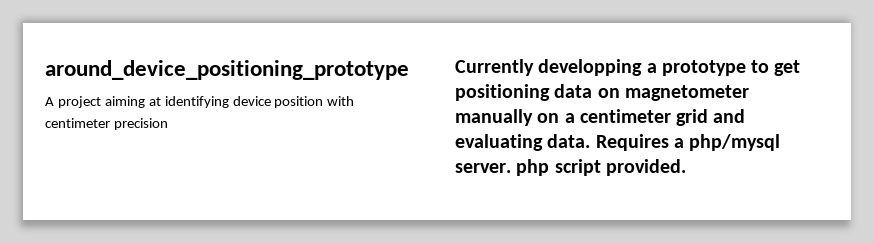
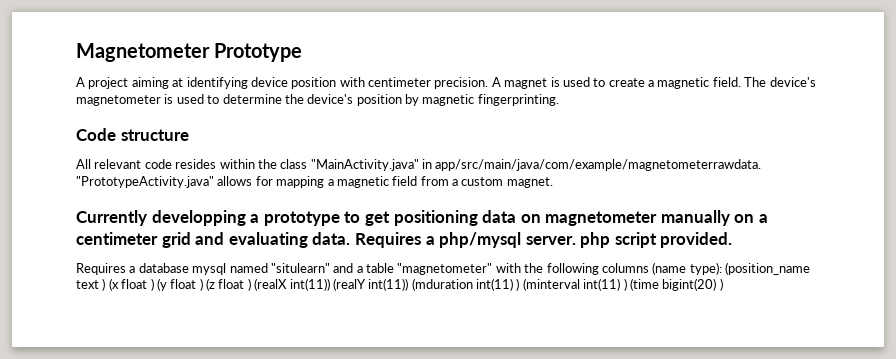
- around_device_positioning_prototype
+ Magnetometer Prototype
- A project aiming at identifying device position with centimeter precision
+ A project aiming at identifying device position with centimeter precision. A magnet is used to create a magnetic field. The device's magnetometer is used to determine the device's position by magnetic fingerprinting.
+ Code structure
+ All relevant code resides within the class "MainActivity.java" in app/src/main/java/com/example/magnetometerrawdata. "PrototypeActivity.java" allows for mapping a magnetic field from a custom magnet.
+ Requires a database mysql named "situlearn" and a table "magnetometer" with the following columns (name type): (position_name text ) (x float ) (y float ) (z float ) (realX int(11)) (realY int(11)) (mduration int(11) ) (minterval int(11) ) (time bigint(20) )

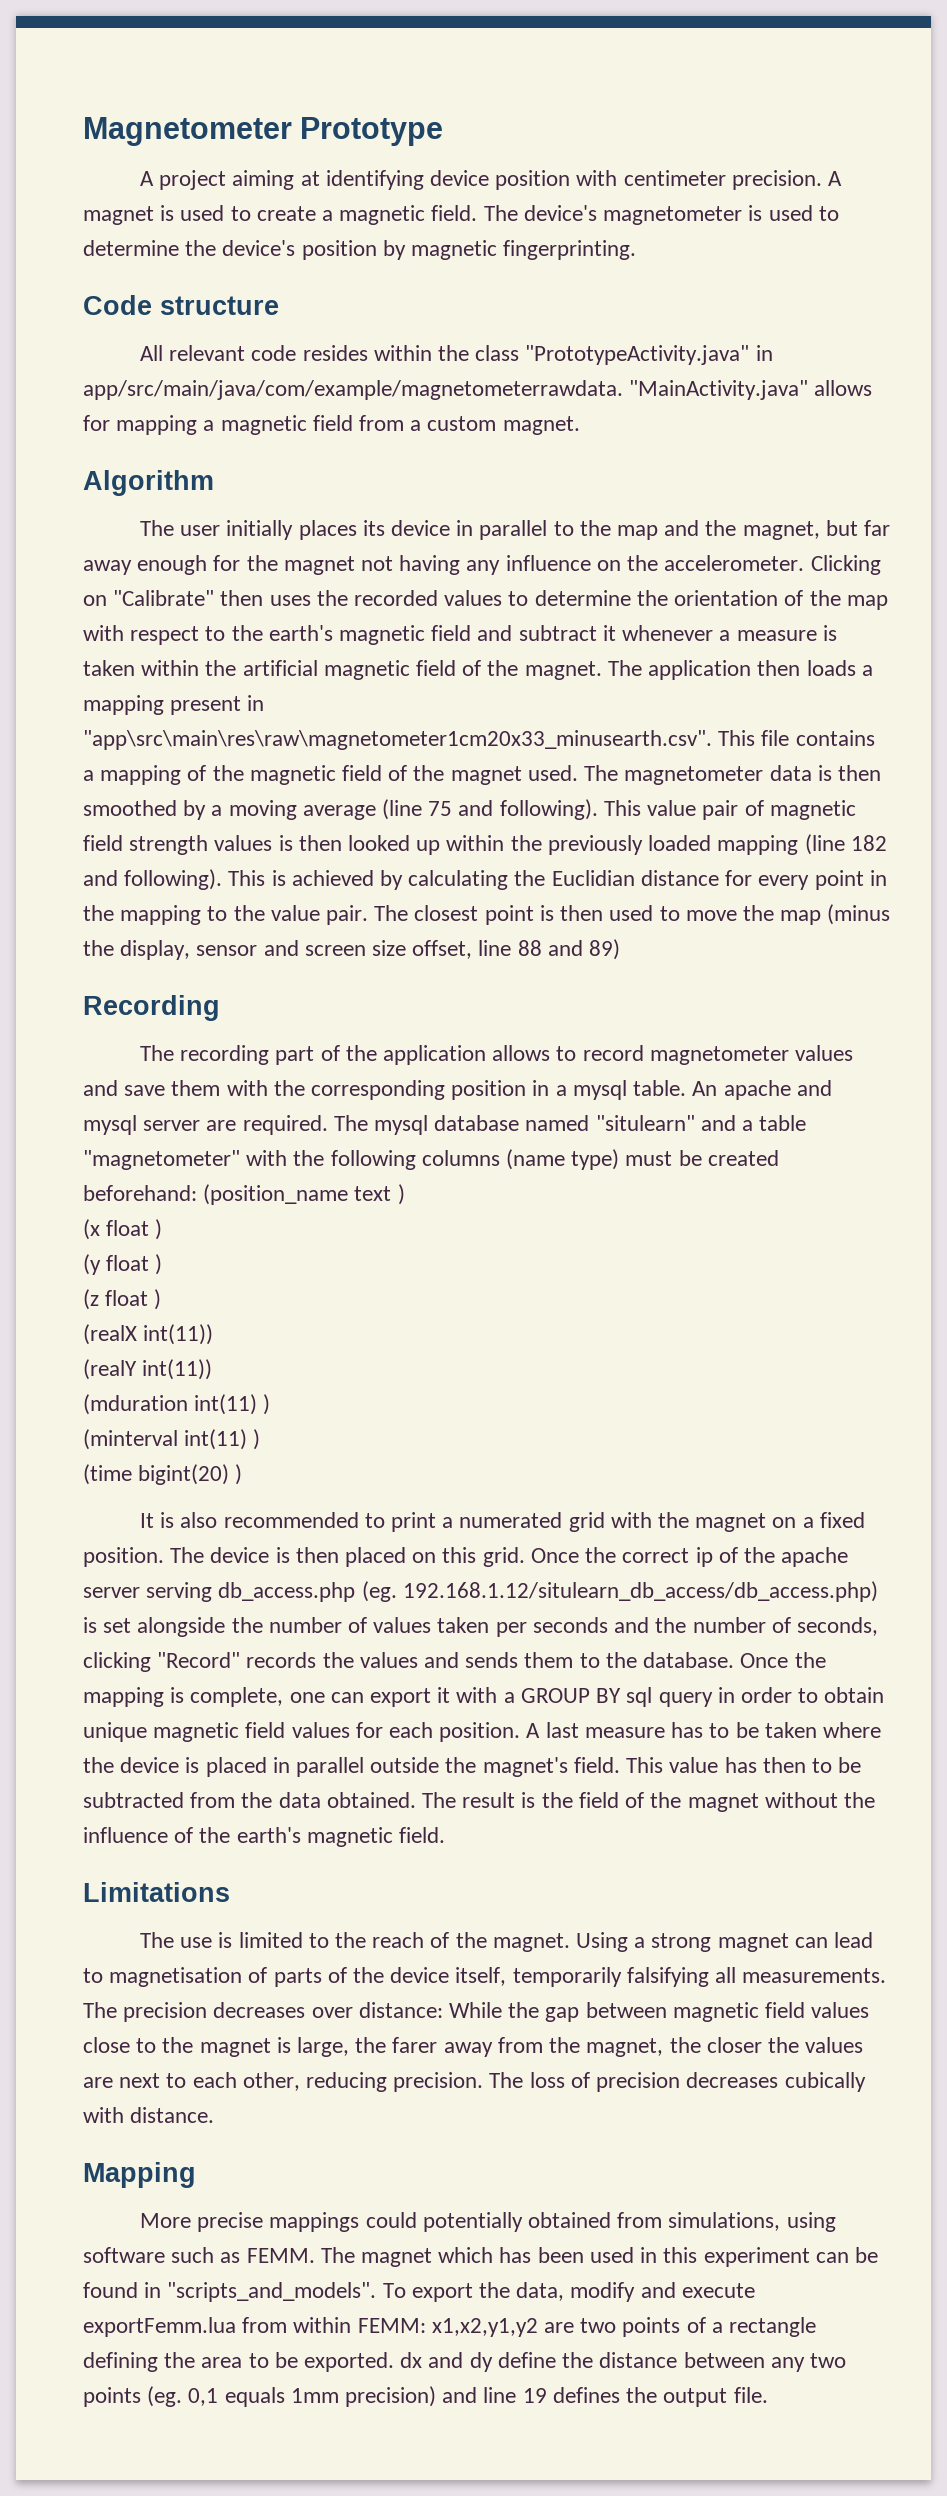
- All relevant code resides within the class "MainActivity.java" in app/src/main/java/com/example/magnetometerrawdata.
+ All relevant code resides within the class "PrototypeActivity.java" in app/src/main/java/com/example/magnetometerrawdata.
- "PrototypeActivity.java" allows for mapping a magnetic field from a custom magnet.
+ "MainActivity.java" allows for mapping a magnetic field from a custom magnet.
- Currently developping a prototype to get positioning data on magnetometer manually on a centimeter grid and evaluating data. Requires a php/mysql server. php script provided.
- Requires a database mysql named "situlearn" and a table "magnetometer" with the following columns (name type): (position_name text ) (x float ) (y float ) (z float ) (realX int(11)) (realY int(11)) (mduration int(11) ) (minterval int(11) ) (time bigint(20) )
+ Algorithm
+ The user initially places its device in parallel to the map and the magnet, but far away enough for the magnet not having any influence on the accelerometer. Clicking on "Calibrate" then uses the recorded values to determine the orientation of the map with respect to the earth's magnetic field and subtract it whenever a measure is taken within the artificial magnetic field of the magnet. The application then loads a mapping present in "app\src\main\res\raw\magnetometer1cm20x33_minusearth.csv". This file contains a mapping of the magnetic field of the magnet used. The magnetometer data is then smoothed by a moving average (line 75 and following). This value pair of magnetic field strength values is then looked up within the previously loaded mapping (line 182 and following). This is achieved by calculating the Euclidian distance for every point in the mapping to the value pair. The closest point is then used to move the map (minus the display, sensor and screen size offset, line 88 and 89)
+ Recording
+ The recording part of the application allows to record magnetometer values and save them with the corresponding position in a mysql table. An apache and mysql server are required. The mysql database named "situlearn" and a table "magnetometer" with the following columns (name type) must be created beforehand: (position_name text )
+ (x float )
+ (y float )
+ (z float )
+ (realX int(11))
+ (realY int(11))
+ (mduration int(11) )
+ (minterval int(11) )
+ (time bigint(20) )
+ It is also recommended to print a numerated grid with the magnet on a fixed position. The device is then placed on this grid. Once the correct ip of the apache server serving db_access.php (eg. 192.168.1.12/situlearn_db_access/db_access.php) is set alongside the number of values taken per seconds and the number of seconds, clicking "Record" records the values and sends them to the database. Once the mapping is complete, one can export it with a GROUP BY sql query in order to obtain unique magnetic field values for each position. A last measure has to be taken where the device is placed in parallel outside the magnet's field. This value has then to be subtracted from the data obtained. The result is the field of the magnet without the influence of the earth's magnetic field.
+ Limitations
+ The use is limited to the reach of the magnet. Using a strong magnet can lead to magnetisation of parts of the device itself, temporarily falsifying all measurements. The precision decreases over distance: While the gap between magnetic field values close to the magnet is large, the farer away from the magnet, the closer the values are next to each other, reducing precision. The loss of precision decreases cubically with distance.
+ Mapping
+ More precise mappings could potentially obtained from simulations, using software such as FEMM. The magnet which has been used in this experiment can be found in "scripts_and_models". To export the data, modify and execute exportFemm.lua from within FEMM: x1,x2,y1,y2 are two points of a rectangle defining the area to be exported. dx and dy define the distance between any two points (eg. 0,1 equals 1mm precision) and line 19 defines the output file.

